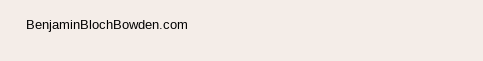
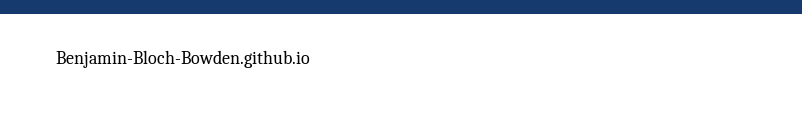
- BenjaminBlochBowden.com
+ Benjamin-Bloch-Bowden.github.io

